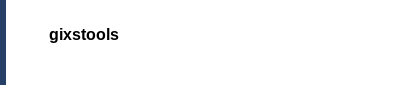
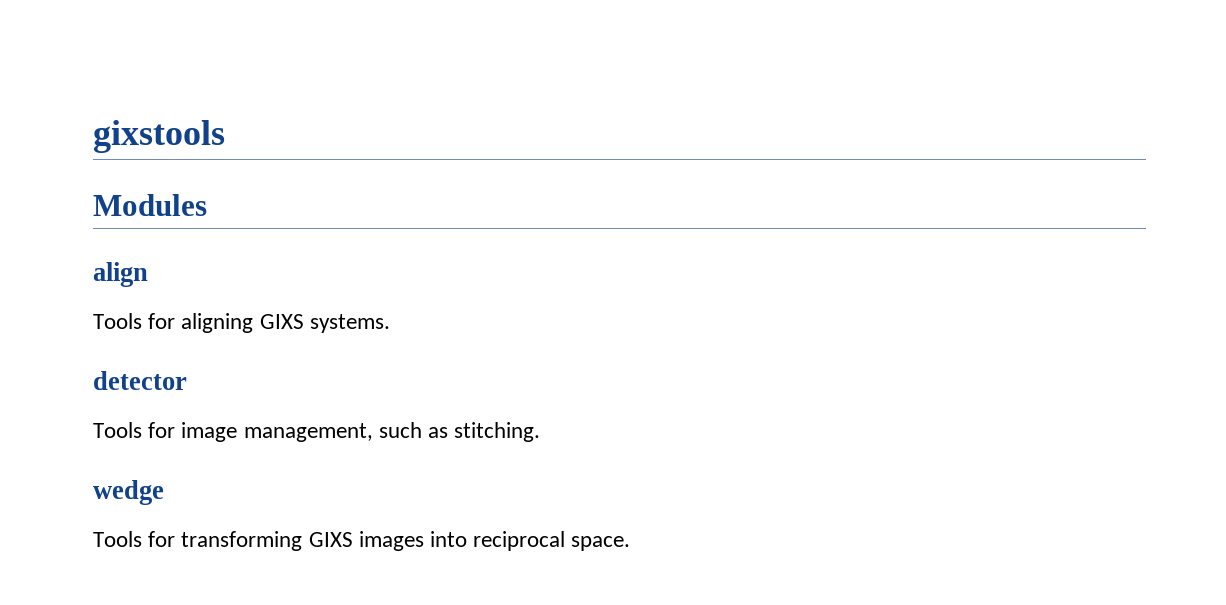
+ Modules
+ align
+ Tools for aligning GIXS systems.
+ detector
+ Tools for image management, such as stitching.
+ wedge
+ Tools for transforming GIXS images into reciprocal space.

